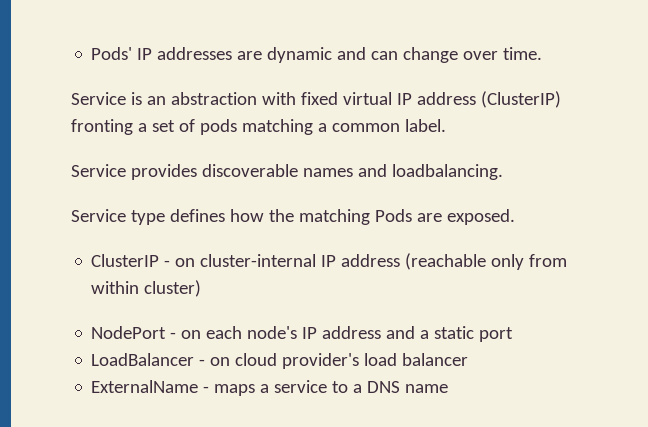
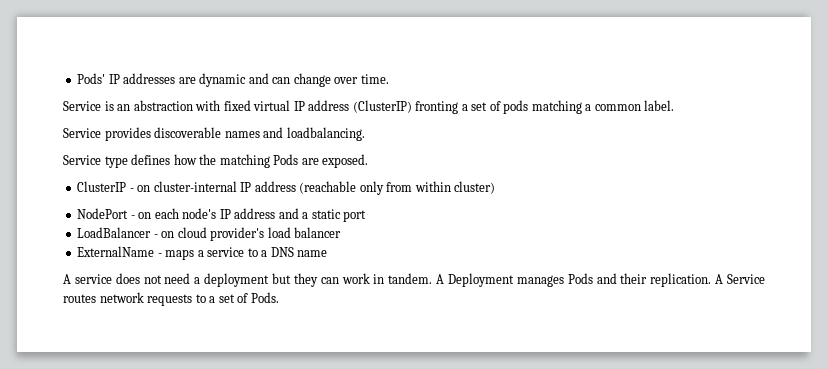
+ A service does not need a deployment but they can work in tandem. A Deployment manages Pods and their replication. A Service routes network requests to a set of Pods.

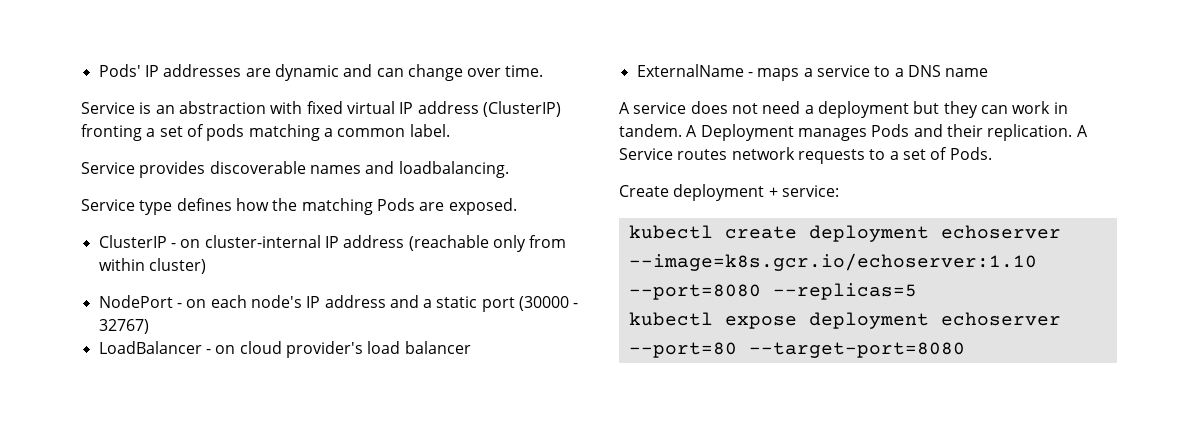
- NodePort - on each node's IP address and a static port
+ NodePort - on each node's IP address and a static port (30000 - 32767)
+ Create deployment + service:
+ kubectl create deployment echoserver --image=k8s.gcr.io/echoserver:1.10 --port=8080 --replicas=5
+ kubectl expose deployment echoserver --port=80 --target-port=8080

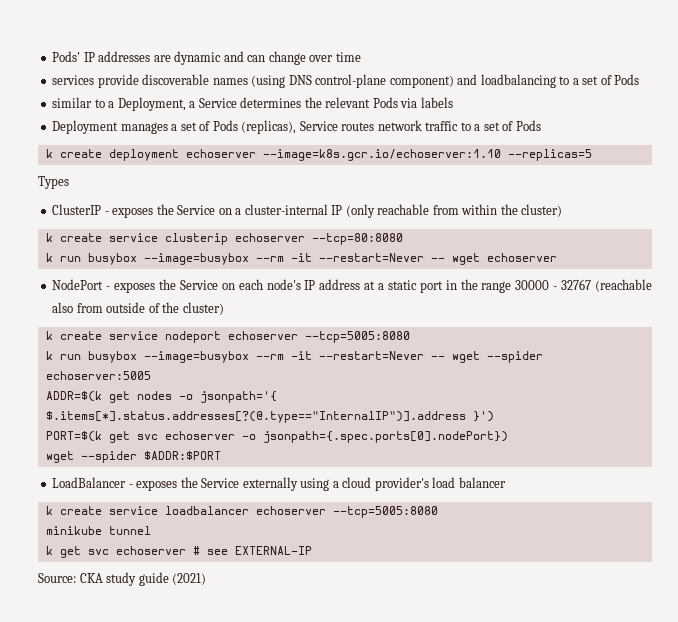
- Pods' IP addresses are dynamic and can change over time.
- Service is an abstraction with fixed virtual IP address (ClusterIP) fronting a set of pods matching a common label.
- Service provides discoverable names and loadbalancing.
- Service type defines how the matching Pods are exposed.
- ClusterIP - on cluster-internal IP address (reachable only from within cluster)
+ Pods' IP addresses are dynamic and can change over time
+ services provide discoverable names (using DNS control-plane component) and loadbalancing to a set of Pods
+ similar to a Deployment, a Service determines the relevant Pods via labels
+ Deployment manages a set of Pods (replicas), Service routes network traffic to a set of Pods
+ k create deployment echoserver --image=k8s.gcr.io/echoserver:1.10 --replicas=5
+ Types
+ ClusterIP - exposes the Service on a cluster-internal IP (only reachable from within the cluster)
+ k create service clusterip echoserver --tcp=80:8080
+ k run busybox --image=busybox --rm -it --restart=Never -- wget echoserver
- NodePort - on each node's IP address and a static port (30000 - 32767)
- LoadBalancer - on cloud provider's load balancer
- ExternalName - maps a service to a DNS name
- A service does not need a deployment but they can work in tandem. A Deployment manages Pods and their replication. A Service routes network requests to a set of Pods.
- Create deployment + service:
- kubectl create deployment echoserver --image=k8s.gcr.io/echoserver:1.10 --port=8080 --replicas=5
- kubectl expose deployment echoserver --port=80 --target-port=8080
+ NodePort - exposes the Service on each node's IP address at a static port in the range 30000 - 32767 (reachable also from outside of the cluster)
+ k create service nodeport echoserver --tcp=5005:8080
+ k run busybox --image=busybox --rm -it --restart=Never -- wget --spider echoserver:5005
+ ADDR=$(k get nodes -o jsonpath='{ $.items[*].status.addresses[?(@.type=="InternalIP")].address }')
+ PORT=$(k get svc echoserver -o jsonpath={.spec.ports[0].nodePort})
+ wget --spider $ADDR:$PORT
+ LoadBalancer - exposes the Service externally using a cloud provider's load balancer
+ k create service loadbalancer echoserver --tcp=5005:8080
+ minikube tunnel
+ k get svc echoserver # see EXTERNAL-IP
+ Source: CKA study guide (2021)

